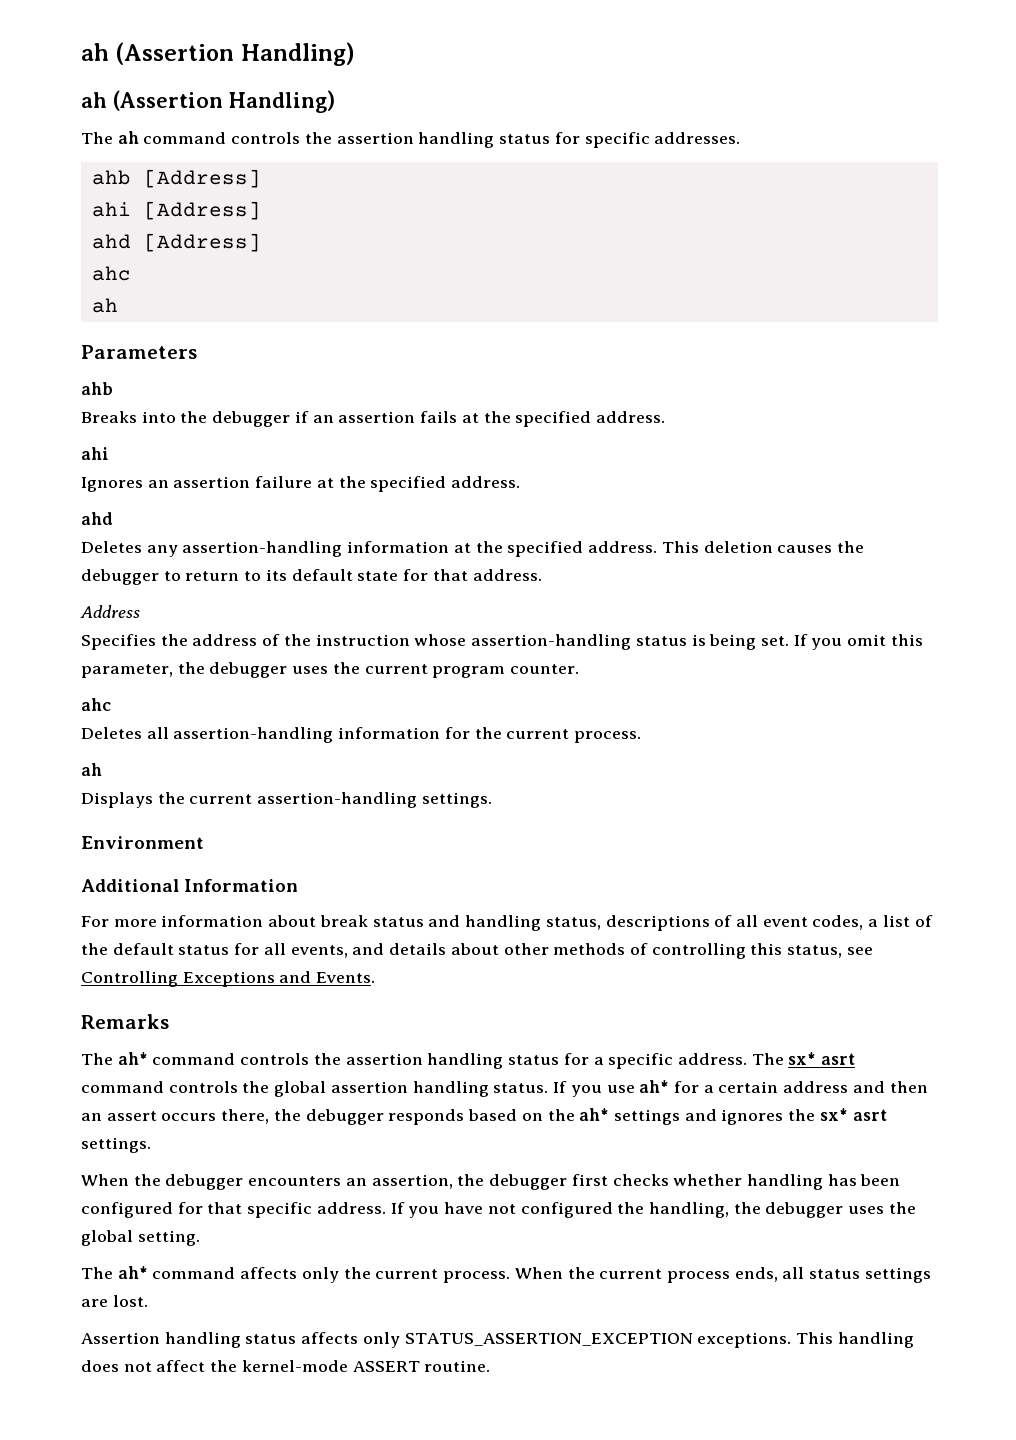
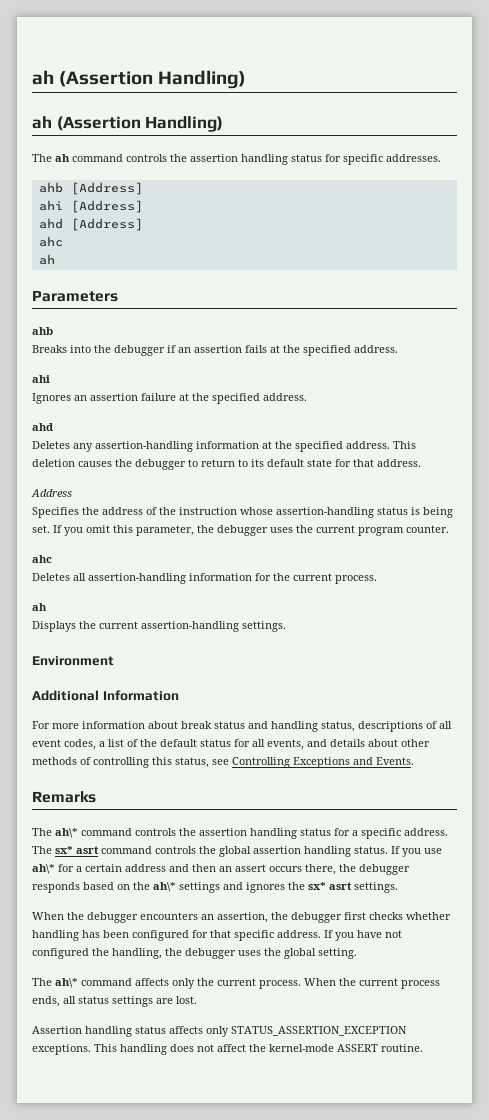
- The ah* command controls the assertion handling status for a specific address.
+ The ah\* command controls the assertion handling status for a specific address.
- If you use ah* for a certain address and then an assert occurs there, the debugger responds based on the ah* settings and ignores the sx* asrt settings.
+ If you use ah\* for a certain address and then an assert occurs there, the debugger responds based on the ah\* settings and ignores the sx* asrt settings.
- The ah* command affects only the current process.
+ The ah\* command affects only the current process.

